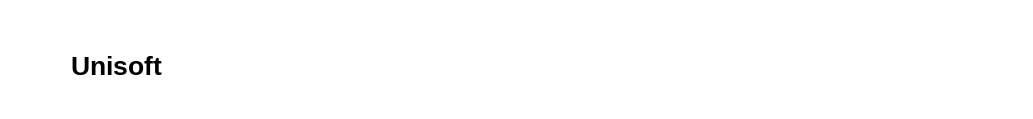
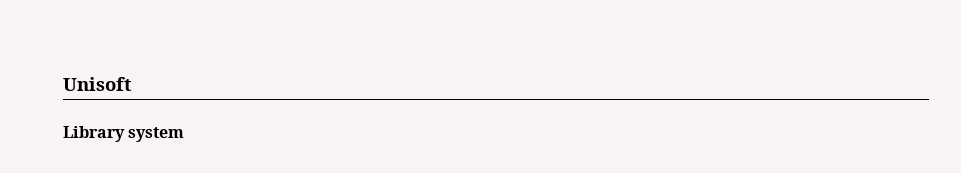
+ Library system

